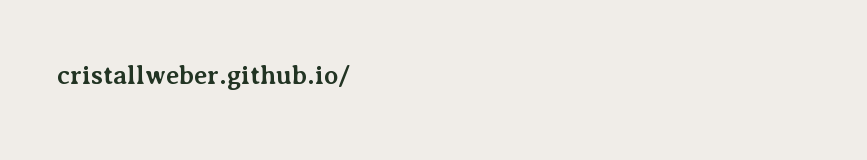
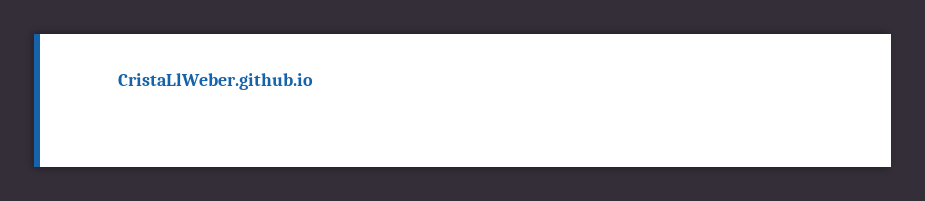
- cristallweber.github.io/
+ CristaLlWeber.github.io

